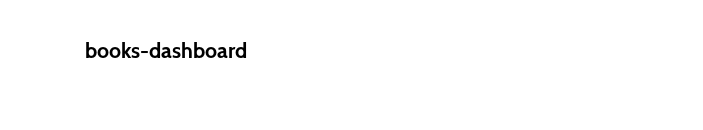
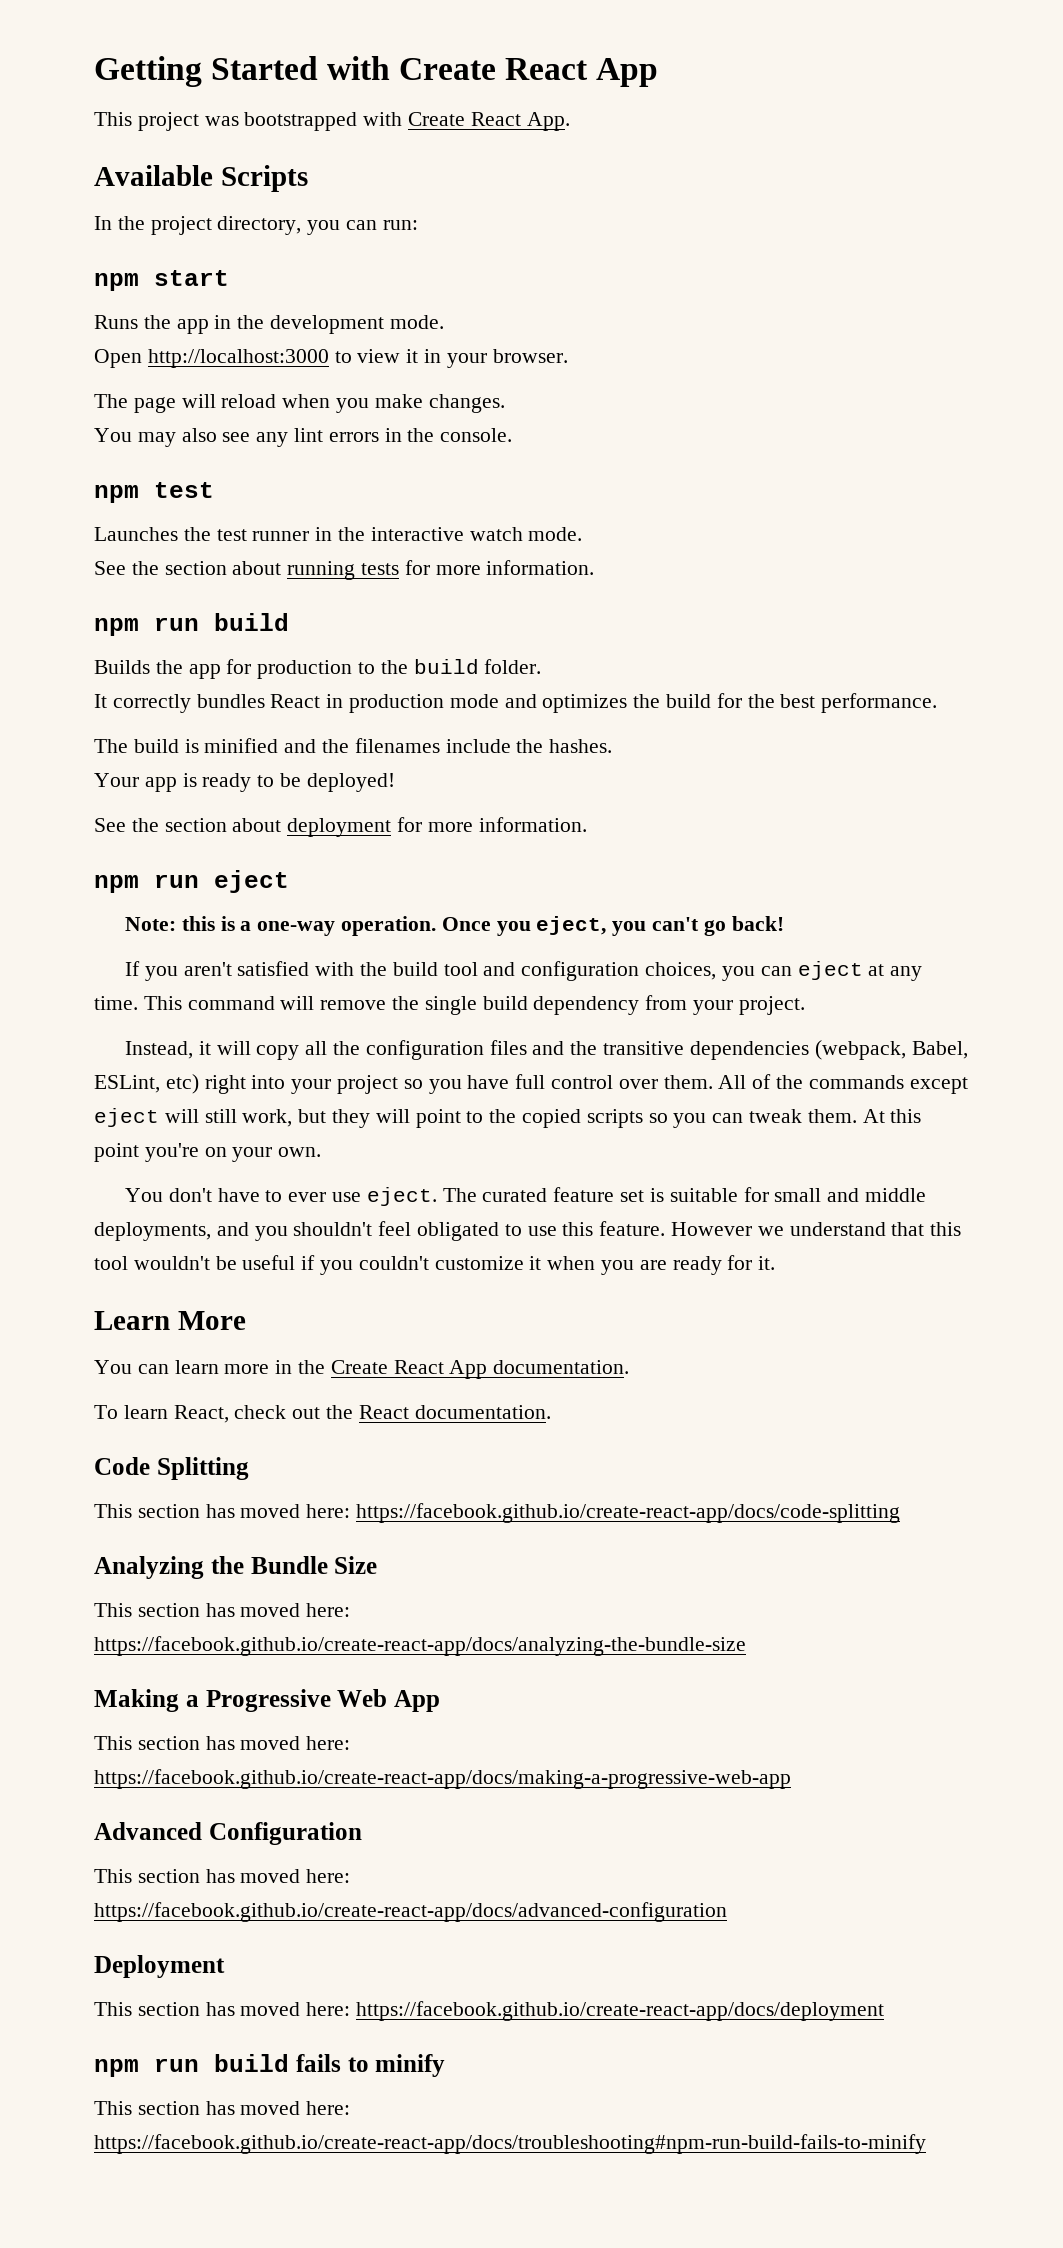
- books-dashboard
+ Getting Started with Create React App
+ This project was bootstrapped with Create React App.
+ Available Scripts
+ In the project directory, you can run:
+ npm start
+ Runs the app in the development mode.
+ Open http://localhost:3000 to view it in your browser.
+ The page will reload when you make changes.
+ You may also see any lint errors in the console.
+ npm test
+ Launches the test runner in the interactive watch mode.
+ See the section about running tests for more information.
+ npm run build
+ Builds the app for production to the build folder.
+ It correctly bundles React in production mode and optimizes the build for the best performance.
+ The build is minified and the filenames include the hashes.
+ Your app is ready to be deployed!
+ See the section about deployment for more information.
+ npm run eject
+ Note: this is a one-way operation. Once you eject, you can't go back!
+ If you aren't satisfied with the build tool and configuration choices, you can eject at any time. This command will remove the single build dependency from your project.
+ Instead, it will copy all the configuration files and the transitive dependencies (webpack, Babel, ESLint, etc) right into your project so you have full control over them. All of the commands except eject will still work, but they will point to the copied scripts so you can tweak them. At this point you're on your own.
+ You don't have to ever use eject. The curated feature set is suitable for small and middle deployments, and you shouldn't feel obligated to use this feature. However we understand that this tool wouldn't be useful if you couldn't customize it when you are ready for it.
+ Learn More
+ You can learn more in the Create React App documentation.
+ To learn React, check out the React documentation.
+ Code Splitting
+ This section has moved here: https://facebook.github.io/create-react-app/docs/code-splitting
+ Analyzing the Bundle Size
+ This section has moved here: https://facebook.github.io/create-react-app/docs/analyzing-the-bundle-size
+ Making a Progressive Web App
+ This section has moved here: https://facebook.github.io/create-react-app/docs/making-a-progressive-web-app
+ Advanced Configuration
+ This section has moved here: https://facebook.github.io/create-react-app/docs/advanced-configuration
+ Deployment
+ This section has moved here: https://facebook.github.io/create-react-app/docs/deployment
+ npm run build fails to minify
+ This section has moved here: https://facebook.github.io/create-react-app/docs/troubleshooting#npm-run-build-fails-to-minify

